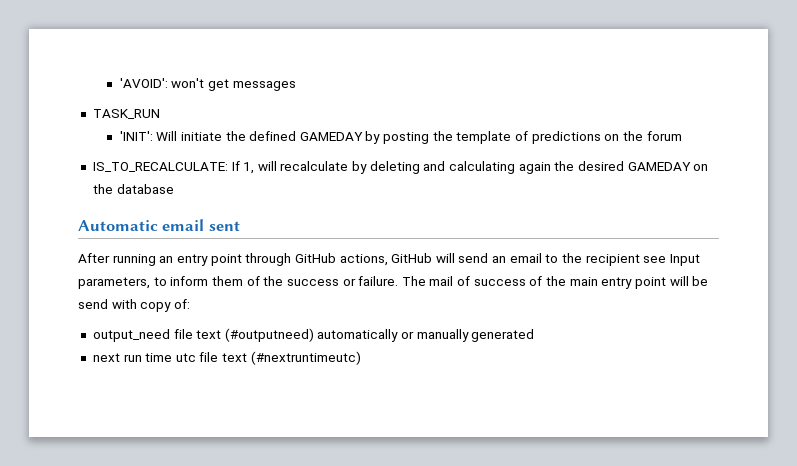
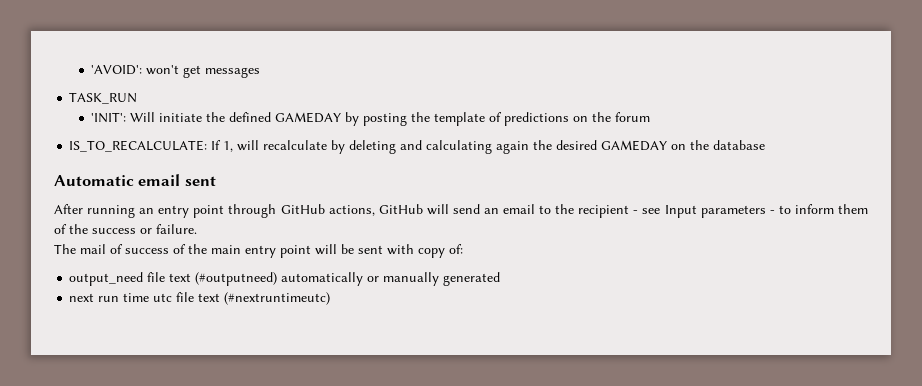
- After running an entry point through GitHub actions, GitHub will send an email to the recipient see Input parameters, to inform them of the success or failure. The mail of success of the main entry point will be send with copy of:
+ After running an entry point through GitHub actions, GitHub will send an email to the recipient - see Input parameters - to inform them of the success or failure.
+ The mail of success of the main entry point will be sent with copy of:

